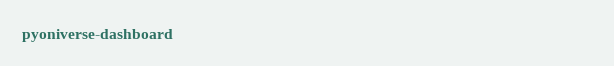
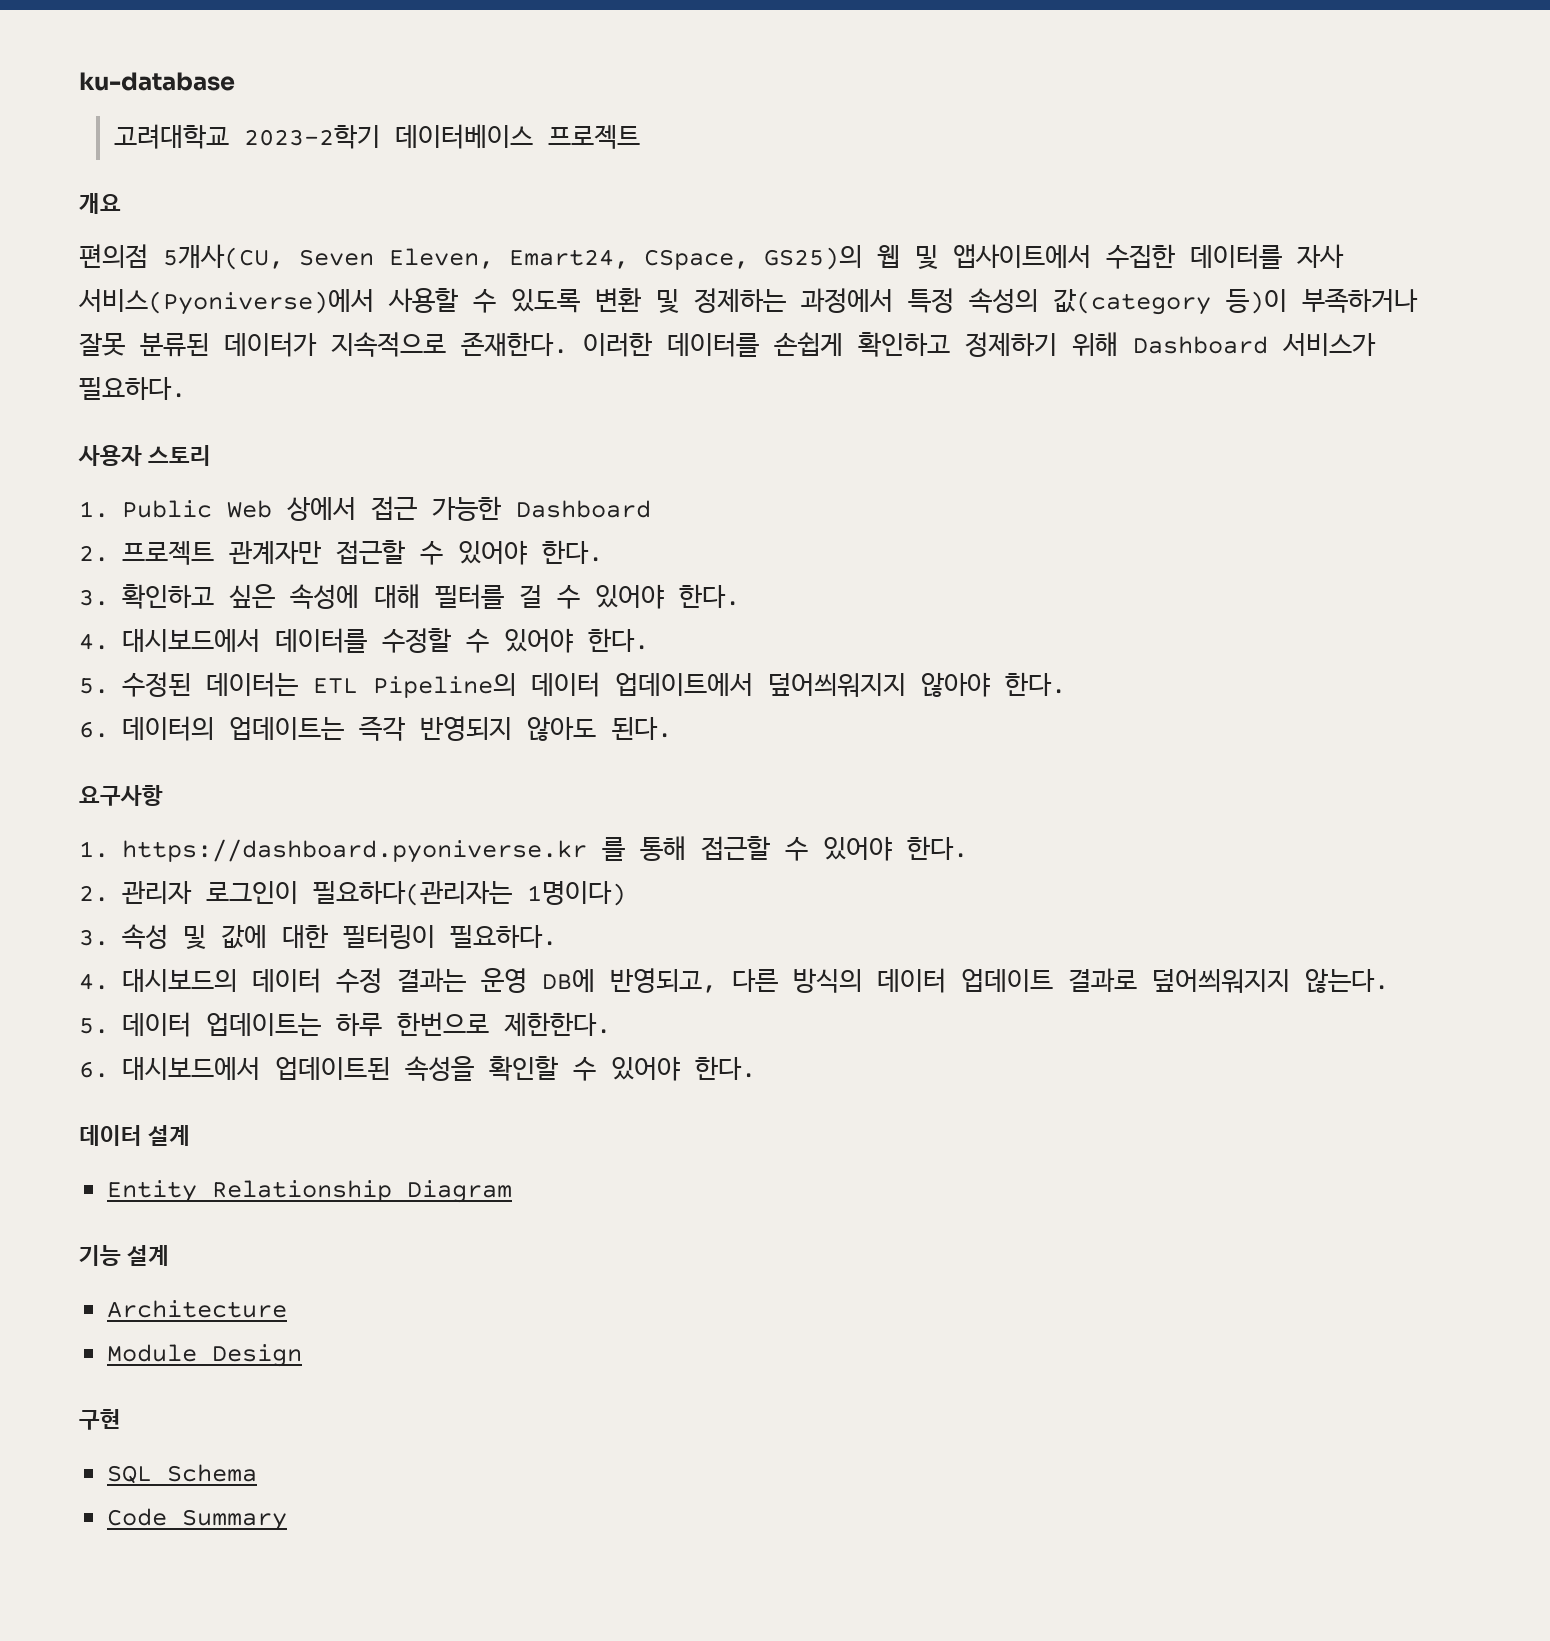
- pyoniverse-dashboard
+ ku-database
+ 고려대학교 2023-2학기 데이터베이스 프로젝트
+ 개요
+ 편의점 5개사(CU, Seven Eleven, Emart24, CSpace, GS25)의 웹 및 앱사이트에서 수집한 데이터를 자사 서비스(Pyoniverse)에서 사용할 수 있도록 변환 및 정제하는 과정에서 특정 속성의 값(category 등)이 부족하거나 잘못 분류된 데이터가 지속적으로 존재한다. 이러한 데이터를 손쉽게 확인하고 정제하기 위해 Dashboard 서비스가 필요하다.
+ 사용자 스토리
+ 1. Public Web 상에서 접근 가능한 Dashboard
+ 2. 프로젝트 관계자만 접근할 수 있어야 한다.
+ 3. 확인하고 싶은 속성에 대해 필터를 걸 수 있어야 한다.
+ 4. 대시보드에서 데이터를 수정할 수 있어야 한다.
+ 5. 수정된 데이터는 ETL Pipeline의 데이터 업데이트에서 덮어씌워지지 않아야 한다.
+ 6. 데이터의 업데이트는 즉각 반영되지 않아도 된다.
+ 요구사항
+ 1. https://dashboard.pyoniverse.kr 를 통해 접근할 수 있어야 한다.
+ 2. 관리자 로그인이 필요하다(관리자는 1명이다)
+ 3. 속성 및 값에 대한 필터링이 필요하다.
+ 4. 대시보드의 데이터 수정 결과는 운영 DB에 반영되고, 다른 방식의 데이터 업데이트 결과로 덮어씌워지지 않는다.
+ 5. 데이터 업데이트는 하루 한번으로 제한한다.
+ 6. 대시보드에서 업데이트된 속성을 확인할 수 있어야 한다.
+ 데이터 설계
+ Entity Relationship Diagram
+ 기능 설계
+ Architecture
+ Module Design
+ 구현
+ SQL Schema
+ Code Summary

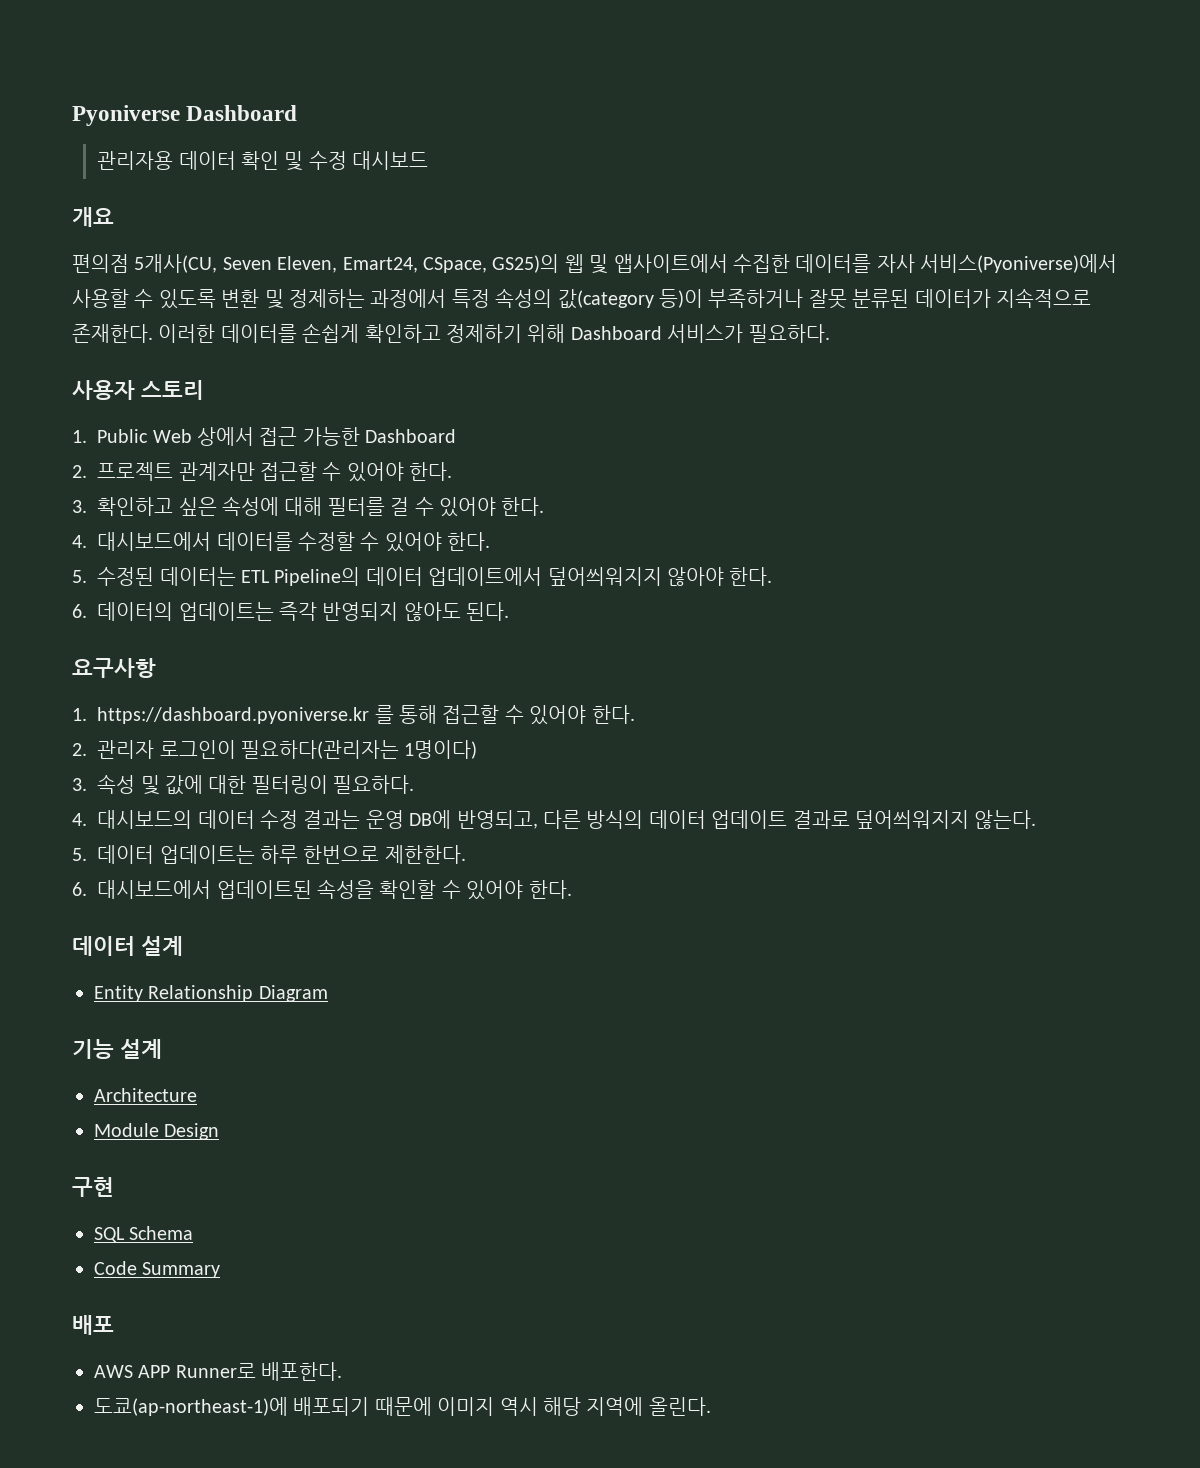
- ku-database
- 고려대학교 2023-2학기 데이터베이스 프로젝트
+ Pyoniverse Dashboard
+ 관리자용 데이터 확인 및 수정 대시보드
+ 배포
+ AWS APP Runner로 배포한다.
+ 도쿄(ap-northeast-1)에 배포되기 때문에 이미지 역시 해당 지역에 올린다.

